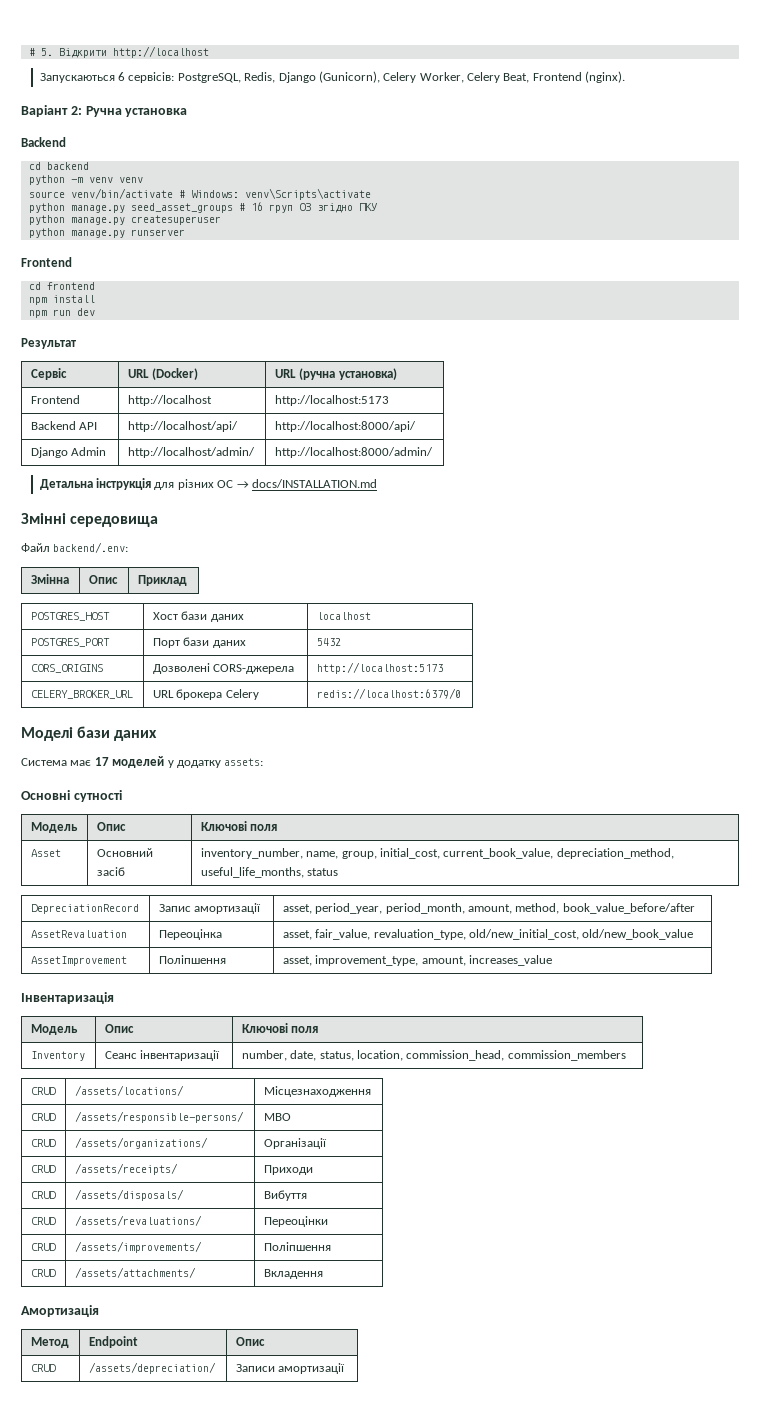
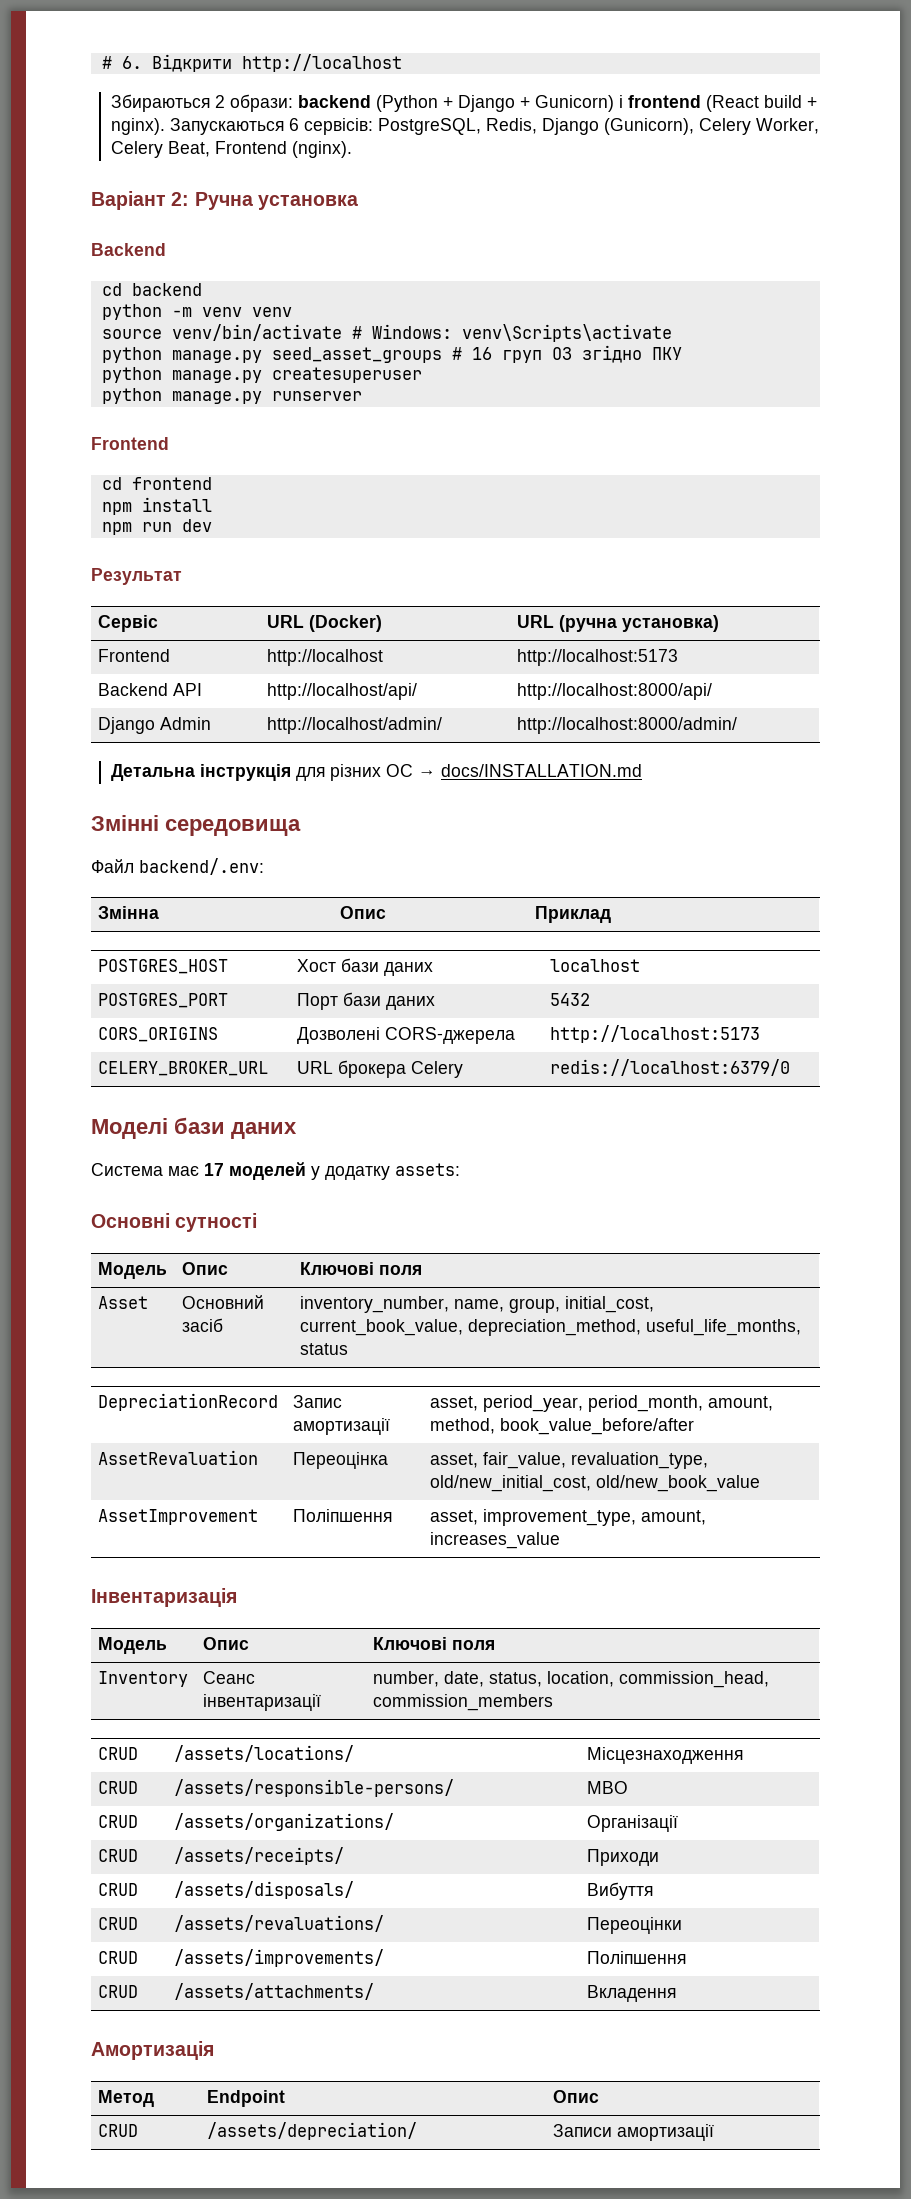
- # 5. Відкрити http://localhost
+ # 6. Відкрити http://localhost
+ Збираються 2 образи: backend (Python + Django + Gunicorn) і frontend (React build + nginx).

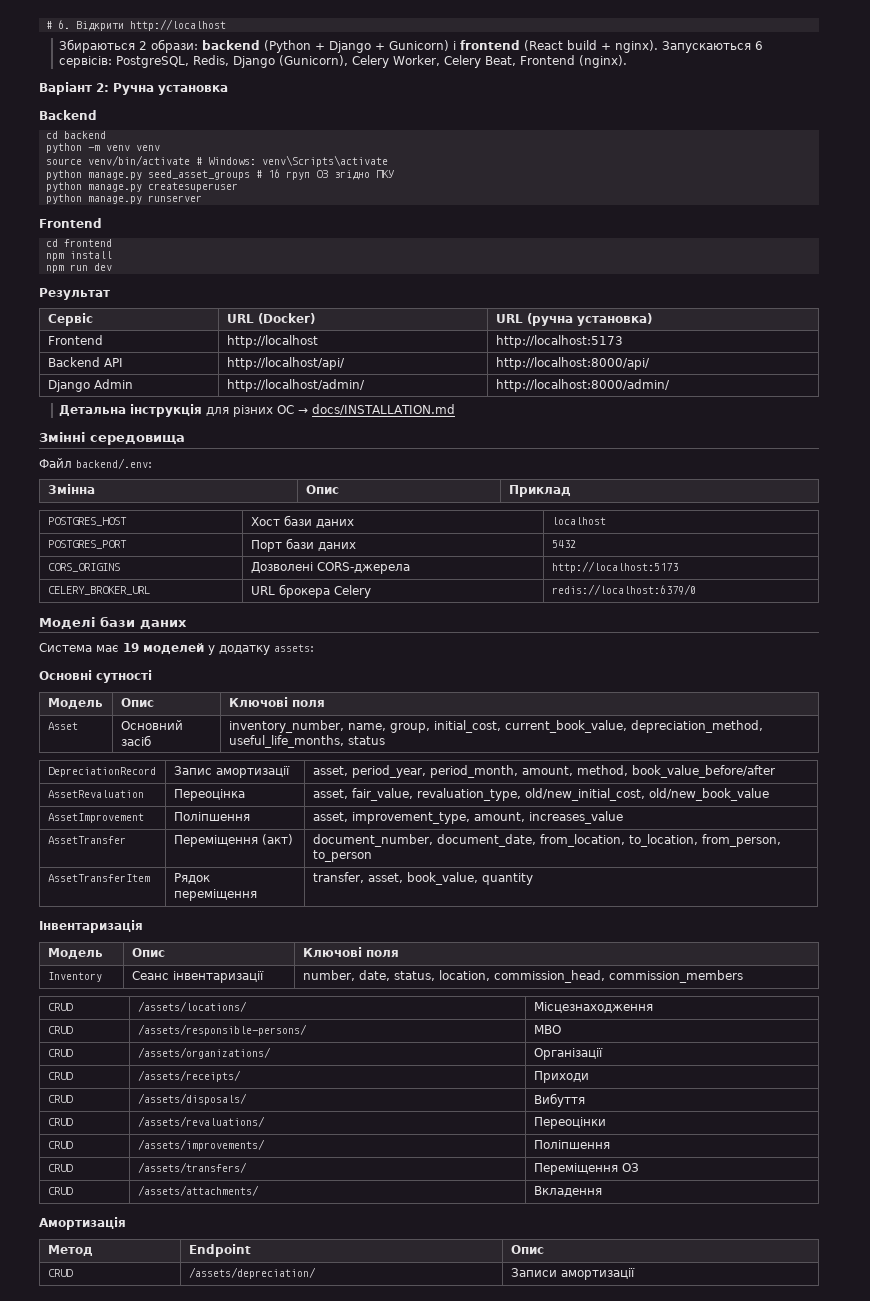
- Система має 17 моделей у додатку assets:
+ Система має 19 моделей у додатку assets:
+ AssetTransfer | Переміщення (акт) | document_number, document_date, from_location, to_location, from_person, to_person
+ AssetTransferItem | Рядок переміщення | transfer, asset, book_value, quantity
+ CRUD | /assets/transfers/ | Переміщення ОЗ

